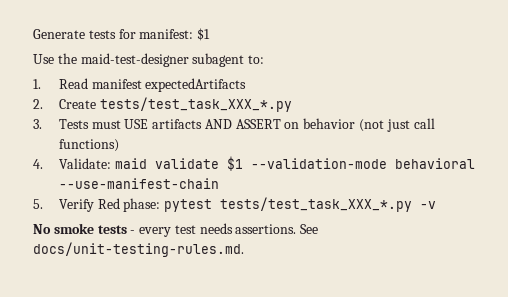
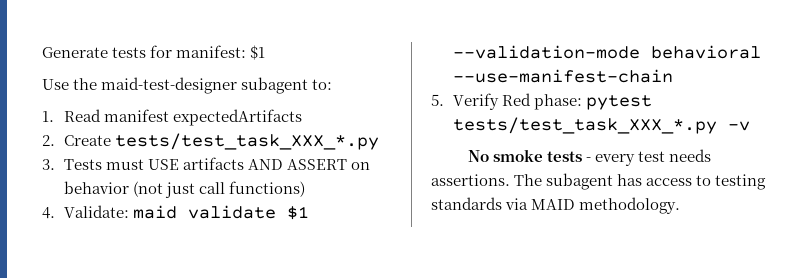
- See docs/unit-testing-rules.md.
+ The subagent has access to testing standards via MAID methodology.

